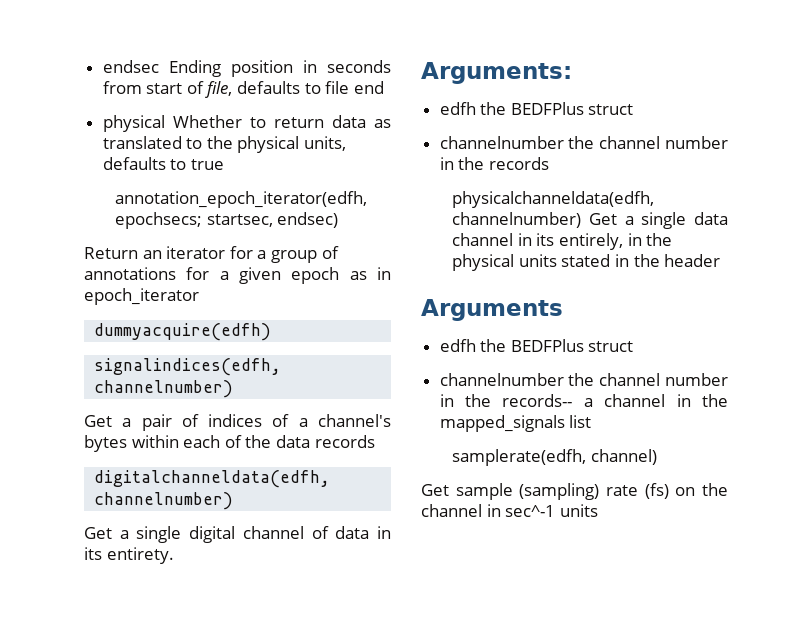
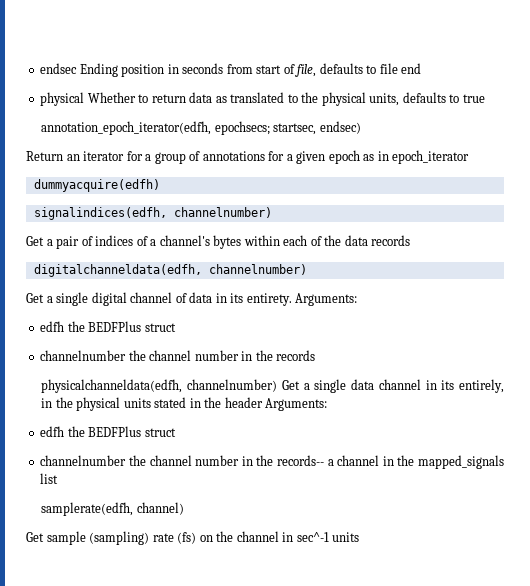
- Get a single digital channel of data in its entirety.
- Arguments:
+ Get a single digital channel of data in its entirety. Arguments:
- physicalchanneldata(edfh, channelnumber) Get a single data channel in its entirely, in the physical units stated in the header
- Arguments
+ physicalchanneldata(edfh, channelnumber) Get a single data channel in its entirely, in the physical units stated in the header Arguments:

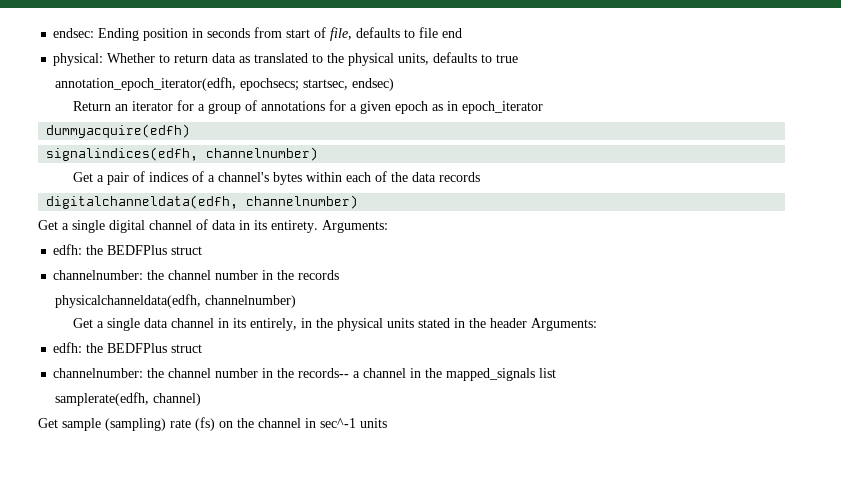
- endsec Ending position in seconds from start of file, defaults to file end
+ endsec: Ending position in seconds from start of file, defaults to file end
- physical Whether to return data as translated to the physical units, defaults to true
+ physical: Whether to return data as translated to the physical units, defaults to true
  Get a single digital channel of data in its entirety. Arguments:
- edfh the BEDFPlus struct
- channelnumber the channel number in the records
+ edfh: the BEDFPlus struct
+ channelnumber: the channel number in the records
- physicalchanneldata(edfh, channelnumber) Get a single data channel in its entirely, in the physical units stated in the header Arguments:
- edfh the BEDFPlus struct
- channelnumber the channel number in the records-- a channel in the mapped_signals list
+ physicalchanneldata(edfh, channelnumber)
+ Get a single data channel in its entirely, in the physical units stated in the header Arguments:
+ edfh: the BEDFPlus struct
+ channelnumber: the channel number in the records-- a channel in the mapped_signals list

